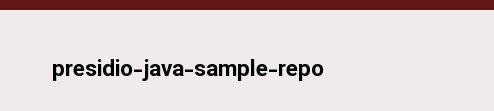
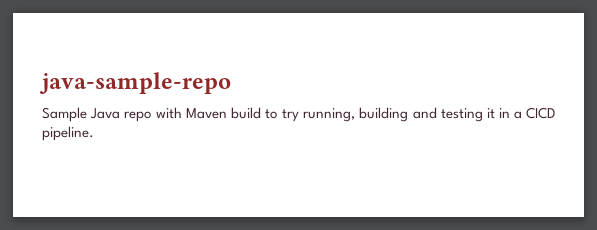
- presidio-java-sample-repo
+ java-sample-repo
+ Sample Java repo with Maven build to try running, building and testing it in a CICD pipeline.

